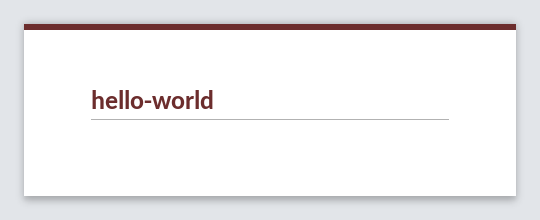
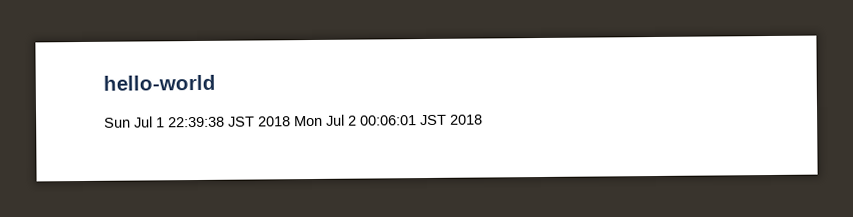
+ Sun Jul 1 22:39:38 JST 2018 Mon Jul 2 00:06:01 JST 2018

